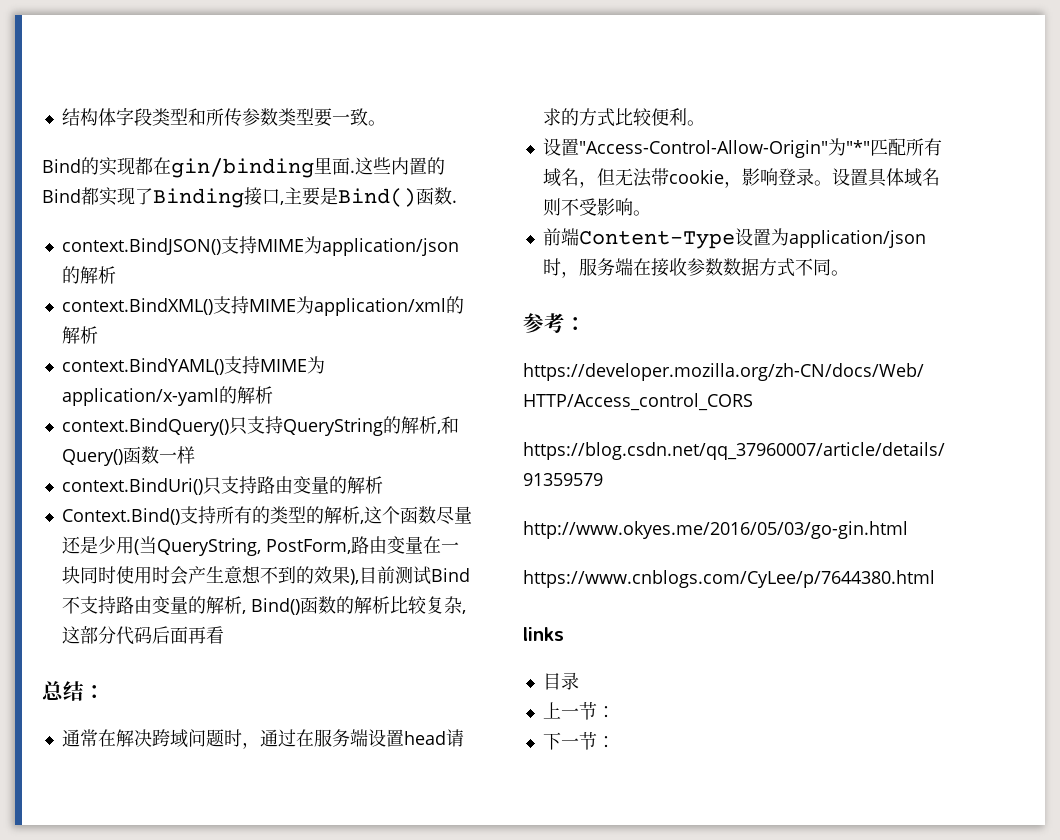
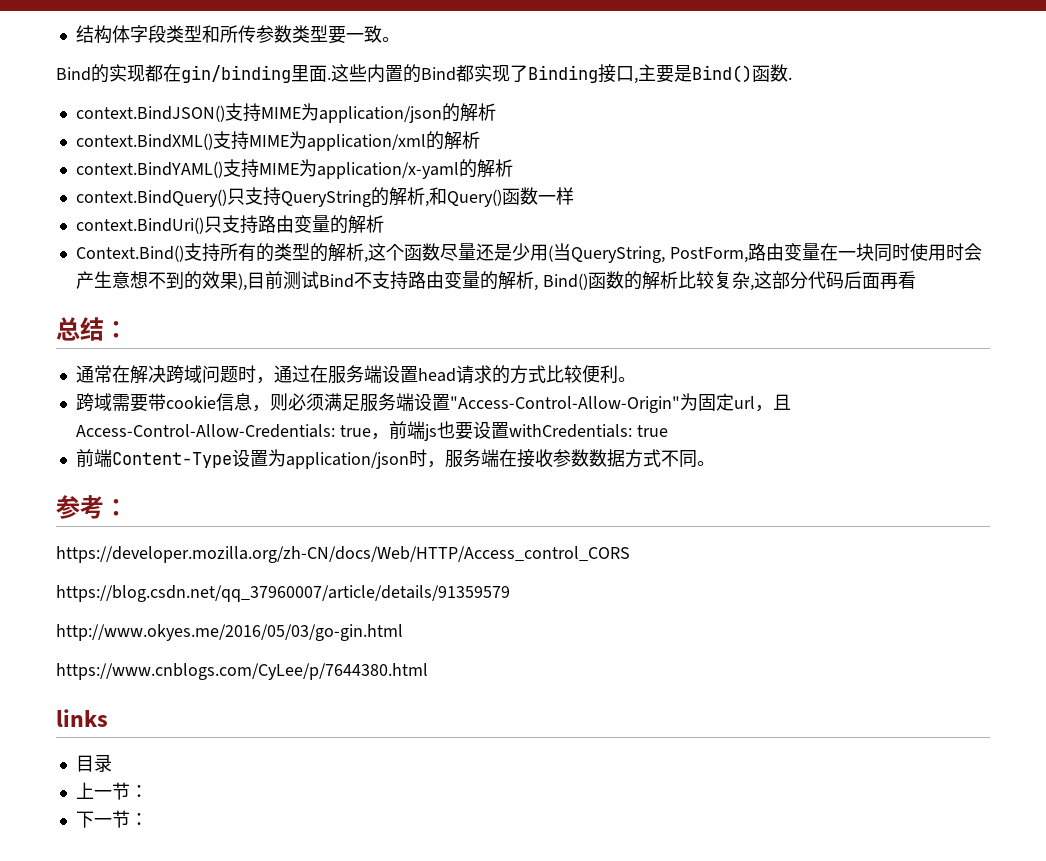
- 设置"Access-Control-Allow-Origin"为"*"匹配所有域名，但无法带cookie，影响登录。设置具体域名则不受影响。
+ 跨域需要带cookie信息，则必须满足服务端设置"Access-Control-Allow-Origin"为固定url，且Access-Control-Allow-Credentials: true，前端js也要设置withCredentials: true

